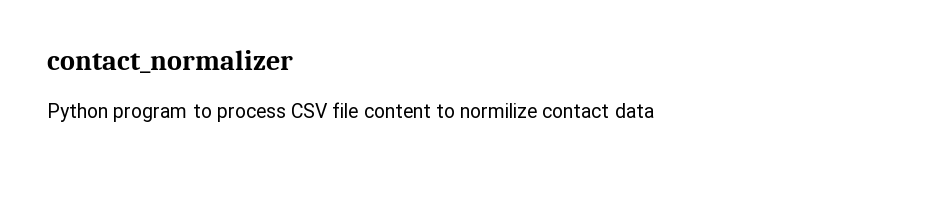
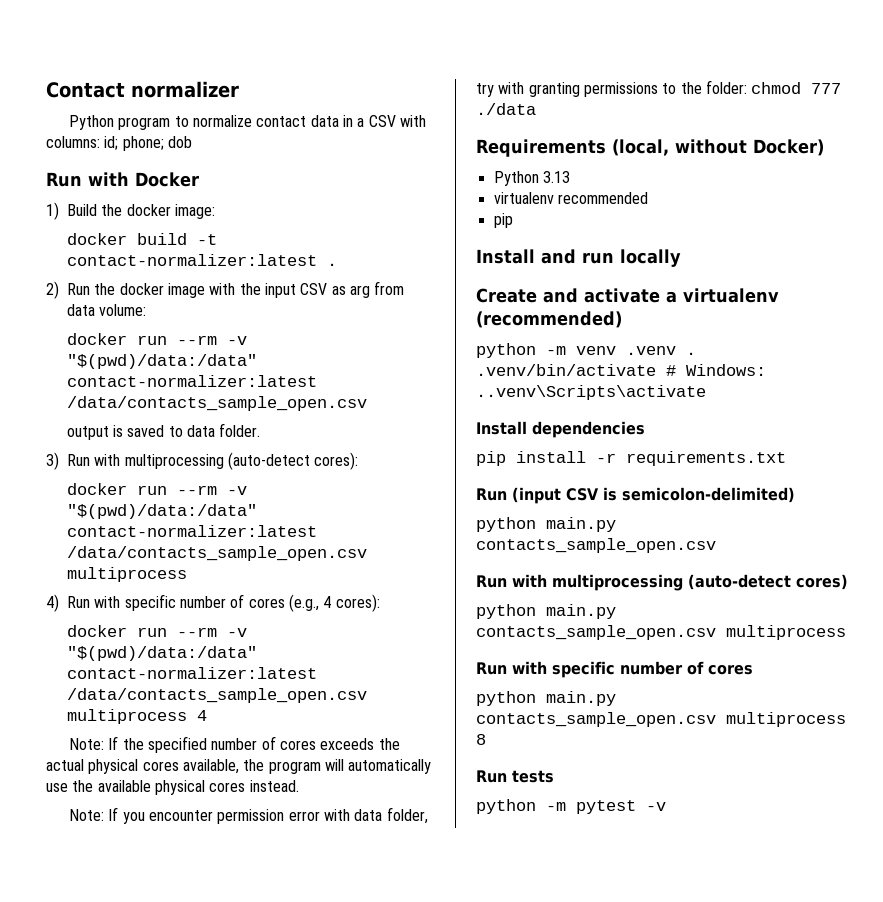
- contact_normalizer
+ Contact normalizer
- Python program to process CSV file content to normilize contact data
+ Python program to normalize contact data in a CSV with columns: id; phone; dob
+ Run with Docker
+ 1) Build the docker image:
+ docker build -t contact-normalizer:latest .
+ 2) Run the docker image with the input CSV as arg from data volume:
+ docker run --rm -v "$(pwd)/data:/data" contact-normalizer:latest /data/contacts_sample_open.csv
+ output is saved to data folder.
+ 3) Run with multiprocessing (auto-detect cores):
+ docker run --rm -v "$(pwd)/data:/data" contact-normalizer:latest /data/contacts_sample_open.csv multiprocess
+ 4) Run with specific number of cores (e.g., 4 cores):
+ docker run --rm -v "$(pwd)/data:/data" contact-normalizer:latest /data/contacts_sample_open.csv multiprocess 4
+ Note: If the specified number of cores exceeds the actual physical cores available, the program will automatically use the available physical cores instead.
+ Note: If you encounter permission error with data folder, try with granting permissions to the folder: chmod 777 ./data
+ Requirements (local, without Docker)
+ Python 3.13
+ virtualenv recommended
+ pip
+ Install and run locally
+ Create and activate a virtualenv (recommended)
+ python -m venv .venv . .venv/bin/activate # Windows: ..venv\Scripts\activate
+ Install dependencies
+ pip install -r requirements.txt
+ Run (input CSV is semicolon-delimited)
+ python main.py contacts_sample_open.csv
+ Run with multiprocessing (auto-detect cores)
+ python main.py contacts_sample_open.csv multiprocess
+ Run with specific number of cores
+ python main.py contacts_sample_open.csv multiprocess 8
+ Run tests
+ python -m pytest -v

